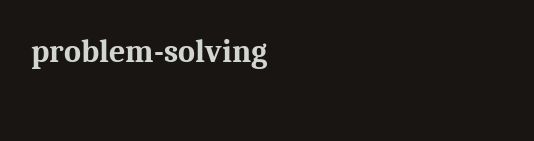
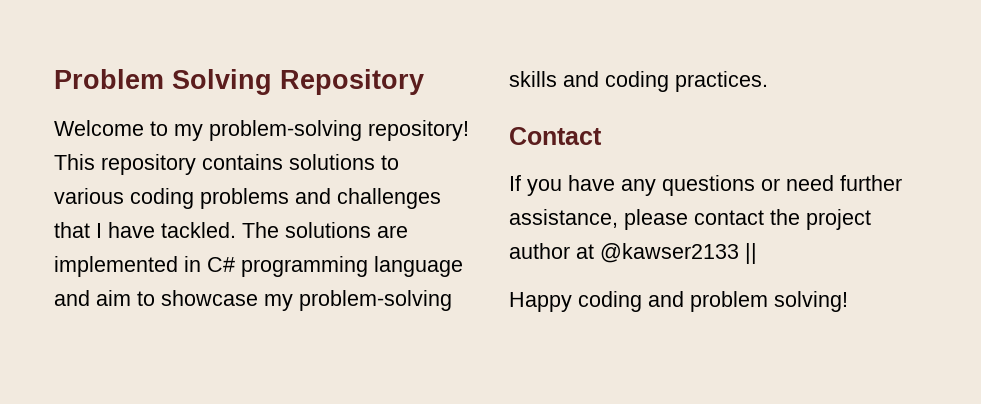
- problem-solving
+ Problem Solving Repository
+ Welcome to my problem-solving repository! This repository contains solutions to various coding problems and challenges that I have tackled. The solutions are implemented in C# programming language and aim to showcase my problem-solving skills and coding practices.
+ Contact
+ If you have any questions or need further assistance, please contact the project author at @kawser2133 ||
+ Happy coding and problem solving!

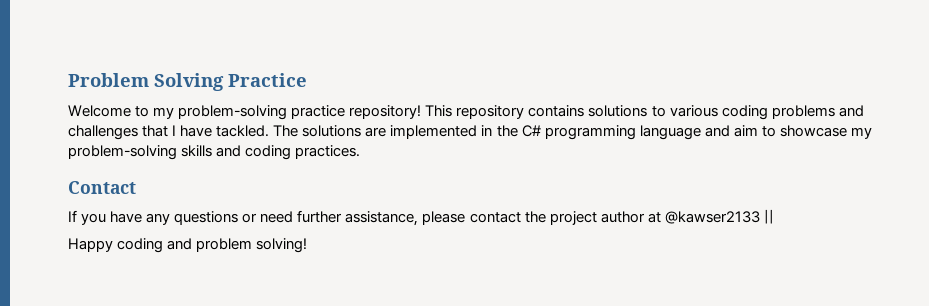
- Problem Solving Repository
+ Problem Solving Practice
- Welcome to my problem-solving repository!
+ Welcome to my problem-solving practice repository!
- The solutions are implemented in C# programming language and aim to showcase my problem-solving skills and coding practices.
+ The solutions are implemented in the C# programming language and aim to showcase my problem-solving skills and coding practices.

